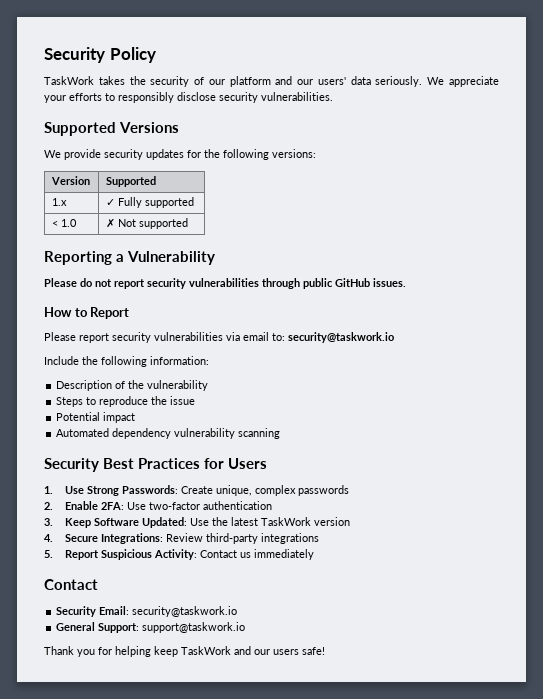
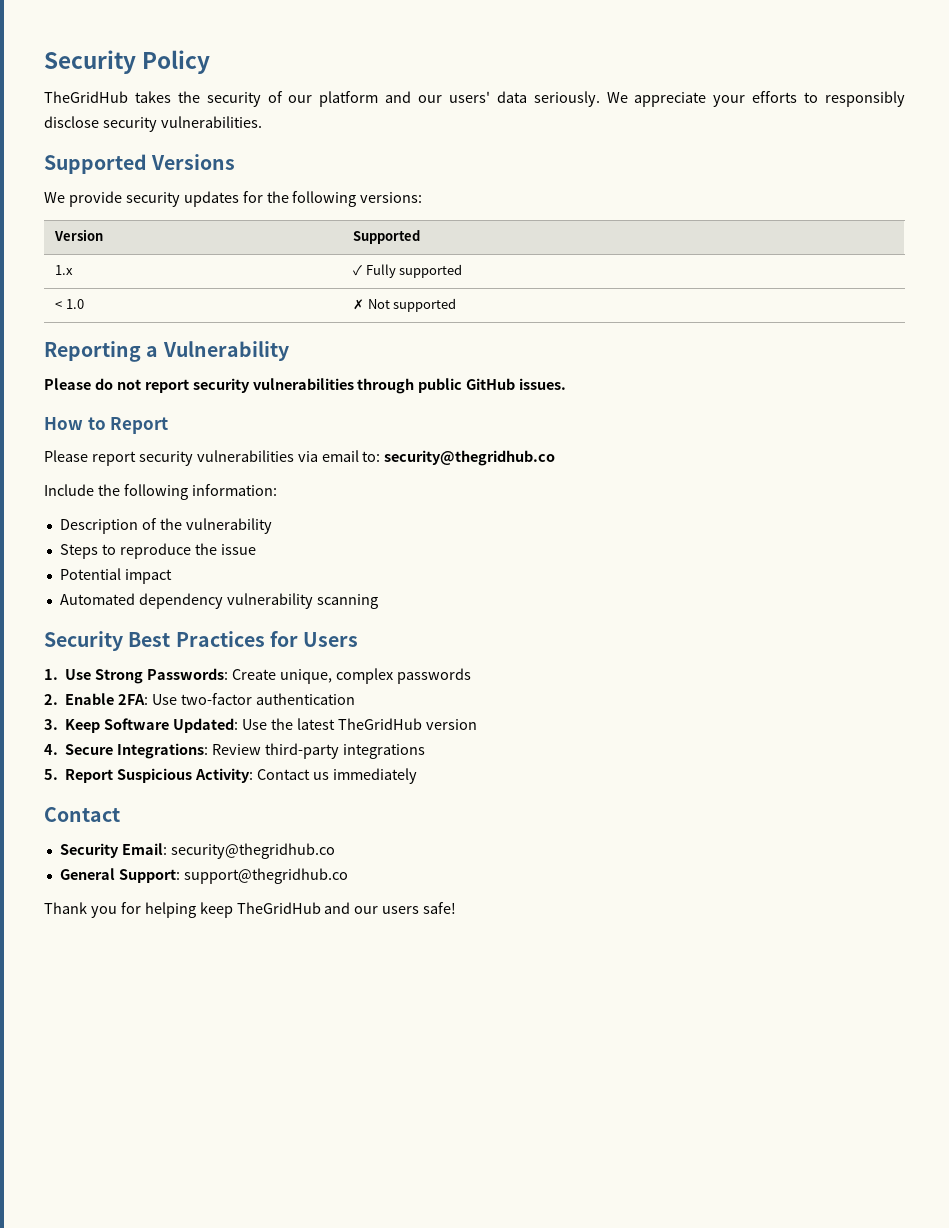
- TaskWork takes the security of our platform and our users' data seriously.
+ TheGridHub takes the security of our platform and our users' data seriously.
- Please report security vulnerabilities via email to: security@taskwork.io
+ Please report security vulnerabilities via email to: security@thegridhub.co
- 3. Keep Software Updated: Use the latest TaskWork version
+ 3. Keep Software Updated: Use the latest TheGridHub version
- Security Email: security@taskwork.io
+ Security Email: security@thegridhub.co
- General Support: support@taskwork.io
+ General Support: support@thegridhub.co
- Thank you for helping keep TaskWork and our users safe!
+ Thank you for helping keep TheGridHub and our users safe!

